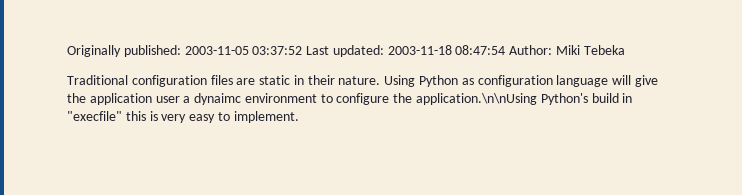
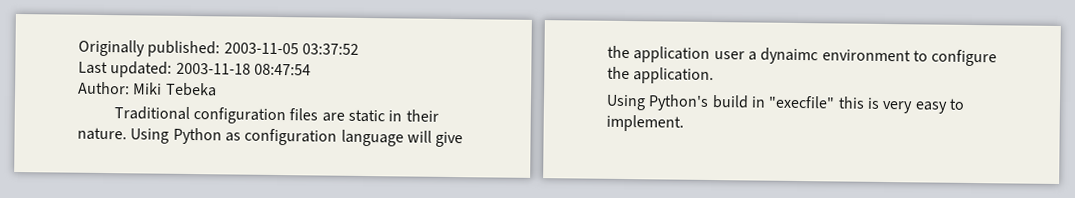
- Originally published: 2003-11-05 03:37:52 Last updated: 2003-11-18 08:47:54 Author: Miki Tebeka
+ Originally published: 2003-11-05 03:37:52
+ Last updated: 2003-11-18 08:47:54
+ Author: Miki Tebeka
- Using Python as configuration language will give the application user a dynaimc environment to configure the application.\n\nUsing Python's build in "execfile" this is very easy to implement.
+ Using Python as configuration language will give the application user a dynaimc environment to configure the application.
+ Using Python's build in "execfile" this is very easy to implement.

